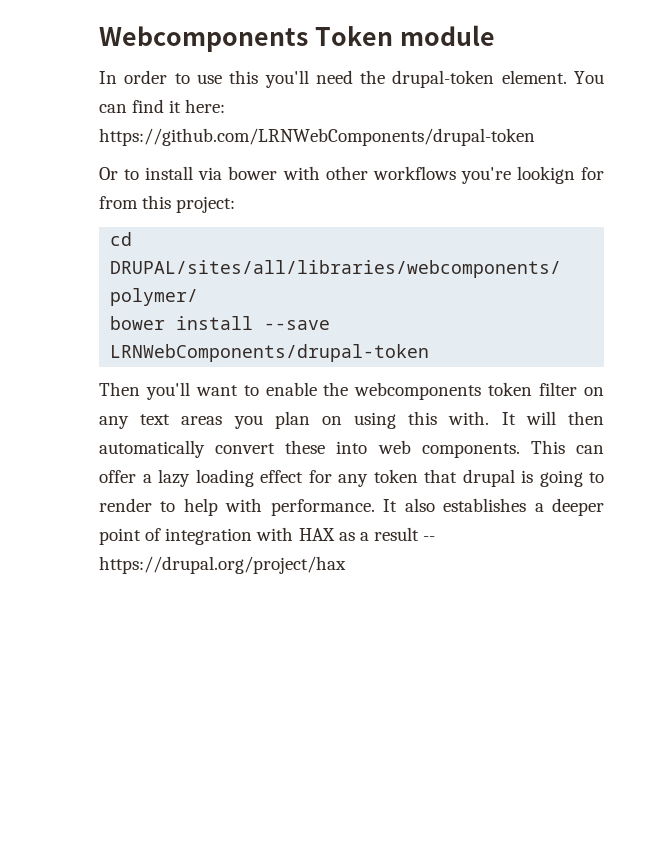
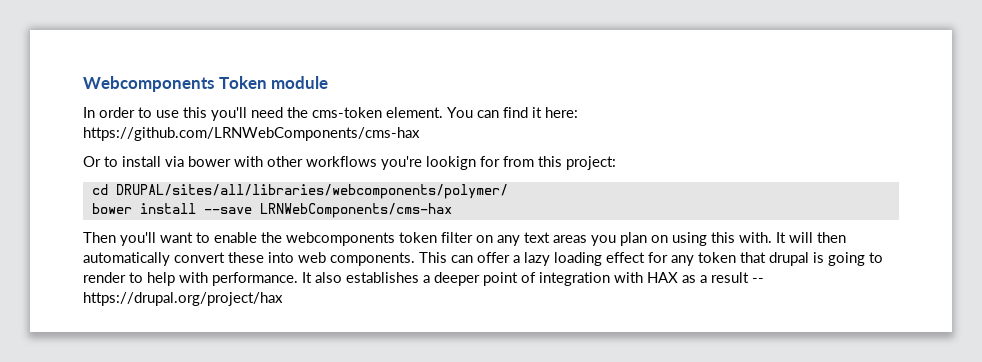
- In order to use this you'll need the drupal-token element.
+ In order to use this you'll need the cms-token element.
- You can find it here: https://github.com/LRNWebComponents/drupal-token
+ You can find it here: https://github.com/LRNWebComponents/cms-hax
- bower install --save LRNWebComponents/drupal-token
+ bower install --save LRNWebComponents/cms-hax

